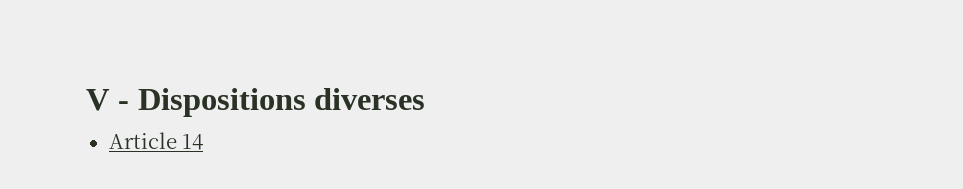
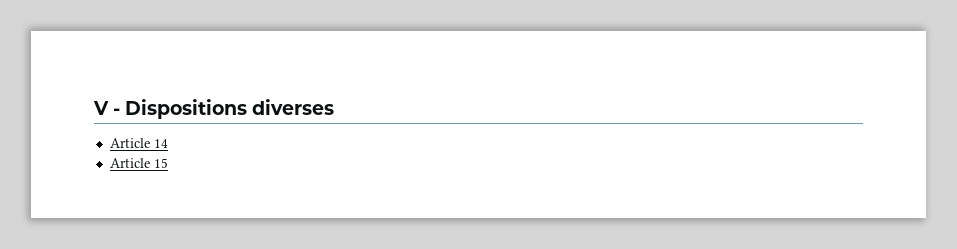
+ Article 15

